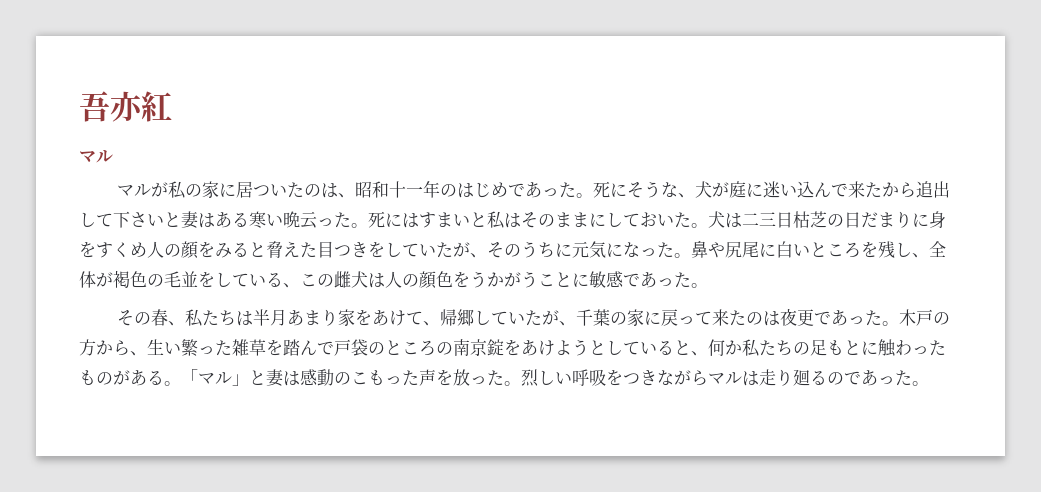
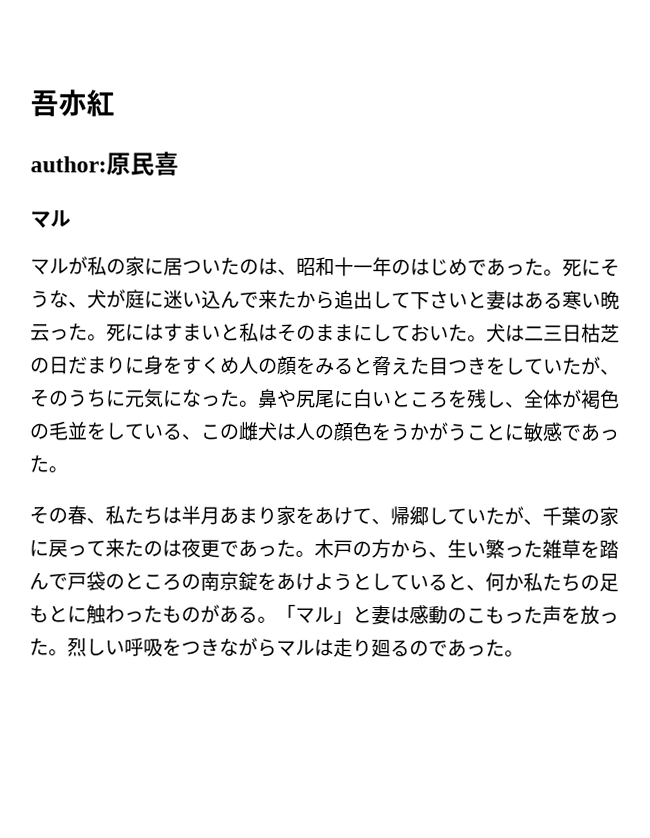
+ author:原民喜

